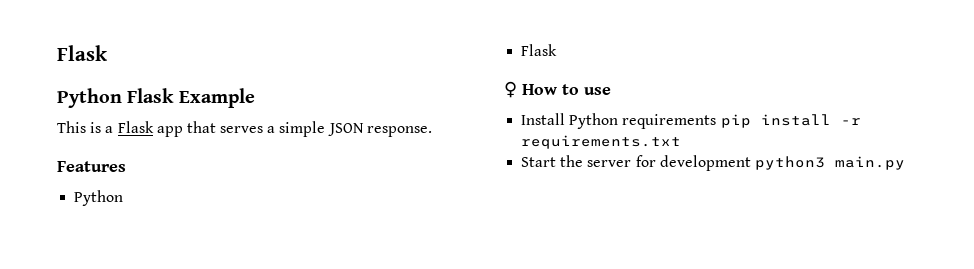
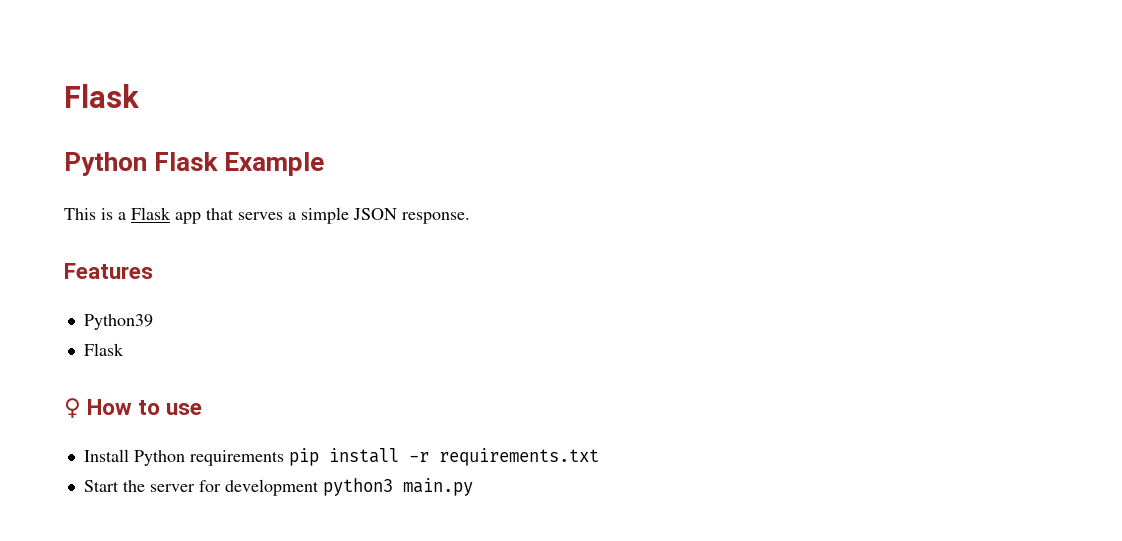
  Features
- Python
+ Python39

